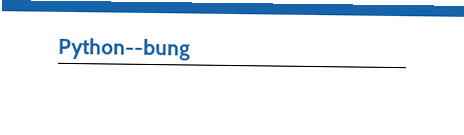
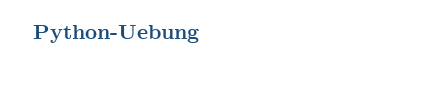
- Python--bung
+ Python-Uebung

